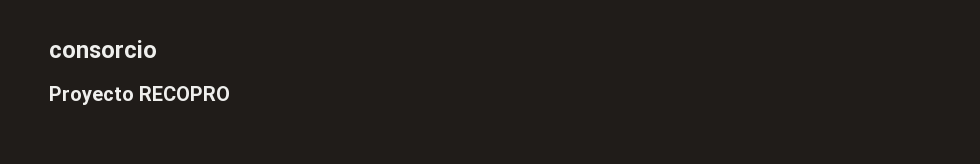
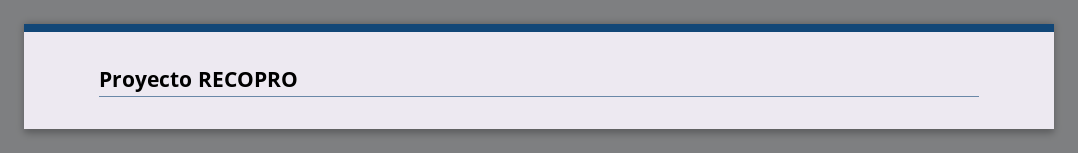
- consorcio

